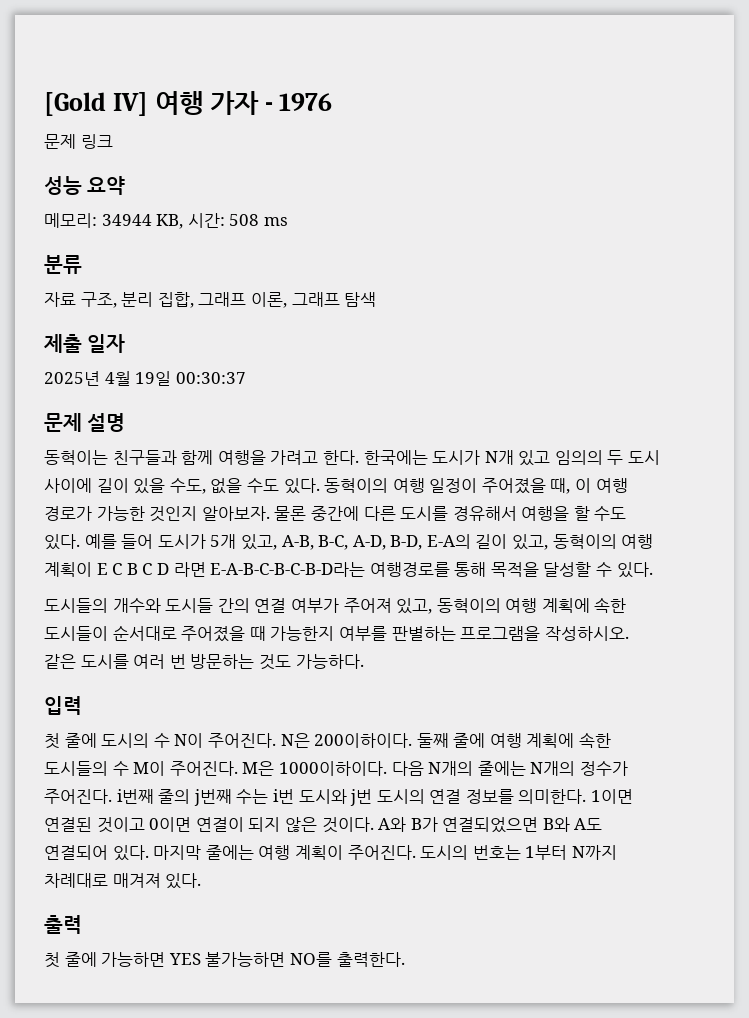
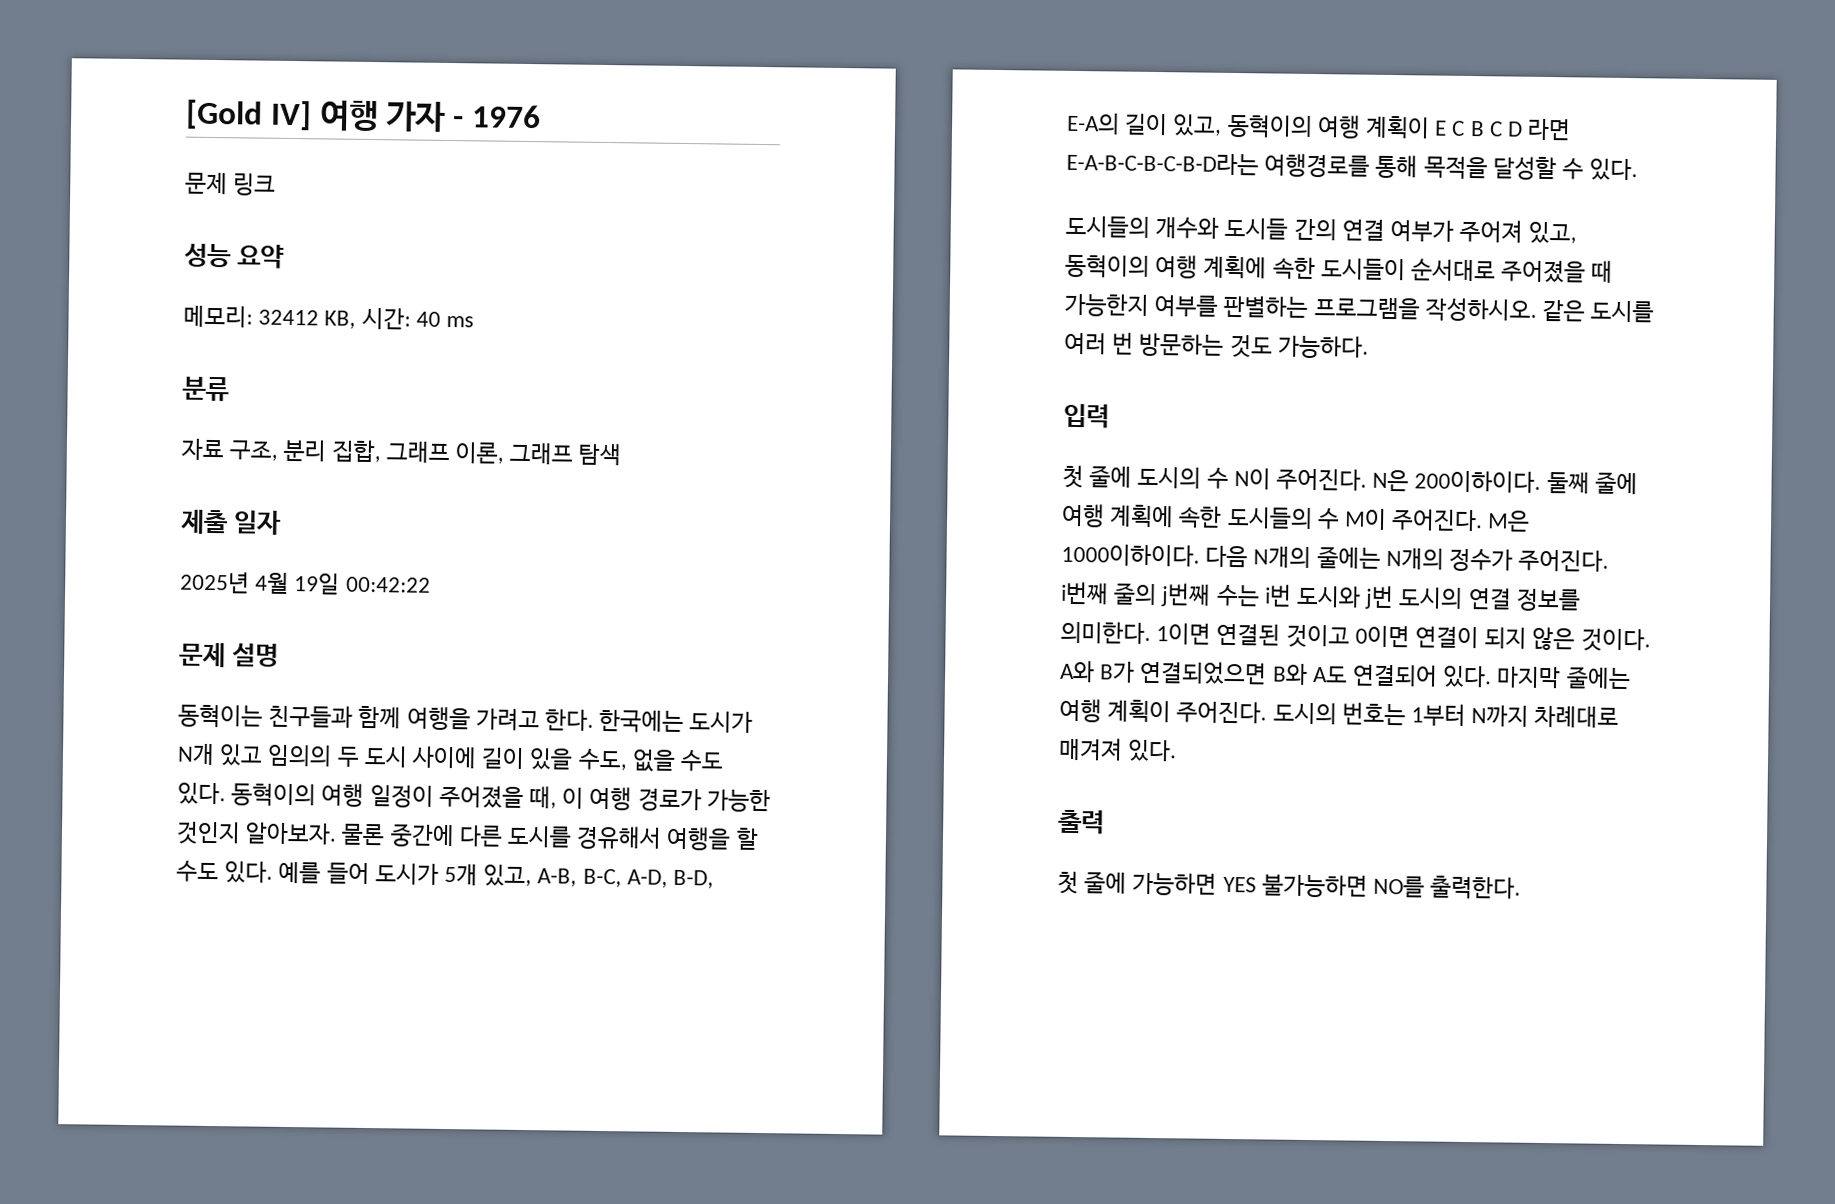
- 메모리: 34944 KB, 시간: 508 ms
+ 메모리: 32412 KB, 시간: 40 ms
- 2025년 4월 19일 00:30:37
+ 2025년 4월 19일 00:42:22

